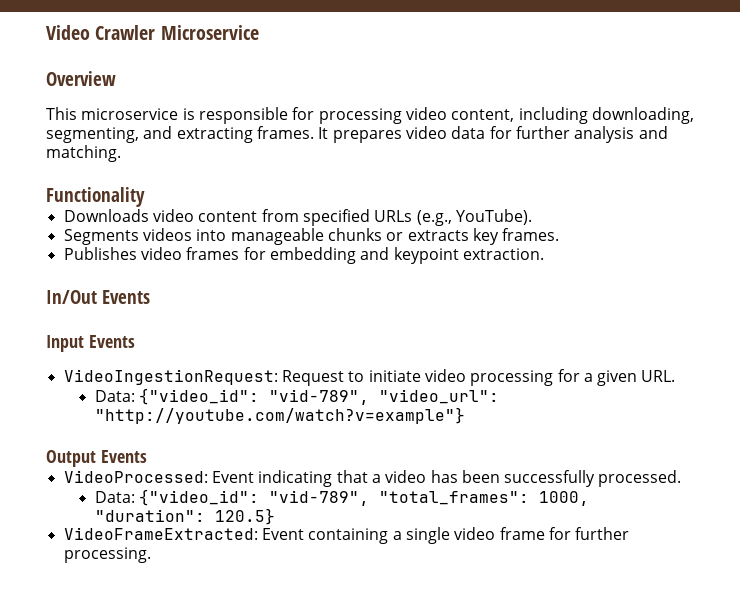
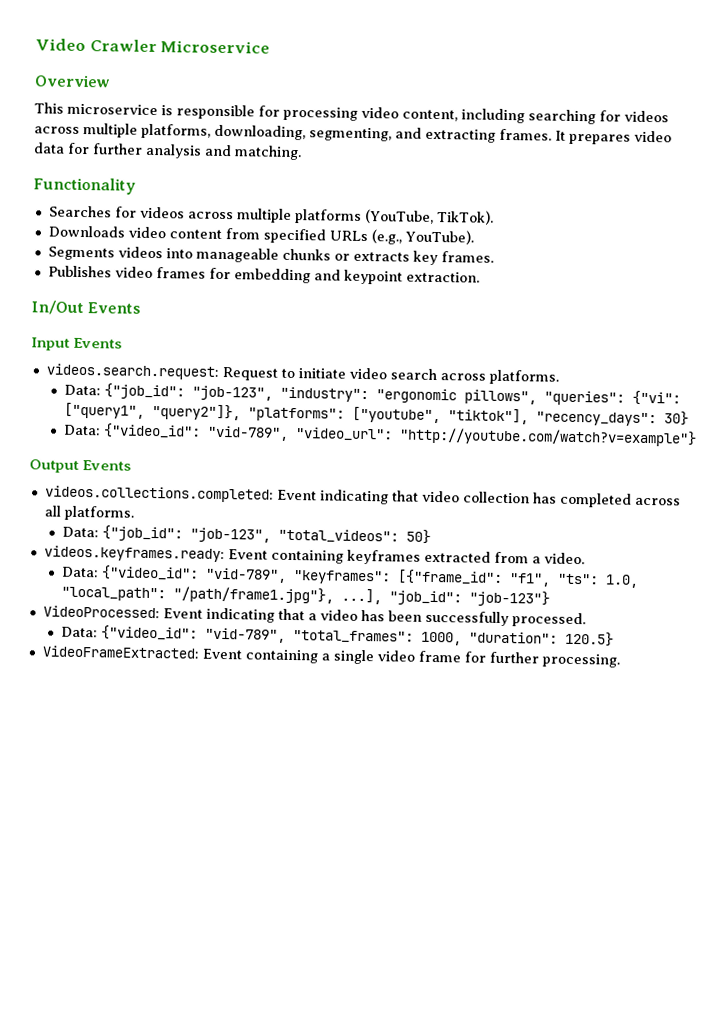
- This microservice is responsible for processing video content, including downloading, segmenting, and extracting frames.
+ This microservice is responsible for processing video content, including searching for videos across multiple platforms, downloading, segmenting, and extracting frames.
+ Searches for videos across multiple platforms (YouTube, TikTok).
- VideoIngestionRequest: Request to initiate video processing for a given URL.
+ videos.search.request: Request to initiate video search across platforms.
+ Data: {"job_id": "job-123", "industry": "ergonomic pillows", "queries": {"vi": ["query1", "query2"]}, "platforms": ["youtube", "tiktok"], "recency_days": 30}
+ videos.collections.completed: Event indicating that video collection has completed across all platforms.
+ Data: {"job_id": "job-123", "total_videos": 50}
+ videos.keyframes.ready: Event containing keyframes extracted from a video.
+ Data: {"video_id": "vid-789", "keyframes": [{"frame_id": "f1", "ts": 1.0, "local_path": "/path/frame1.jpg"}, ...], "job_id": "job-123"}

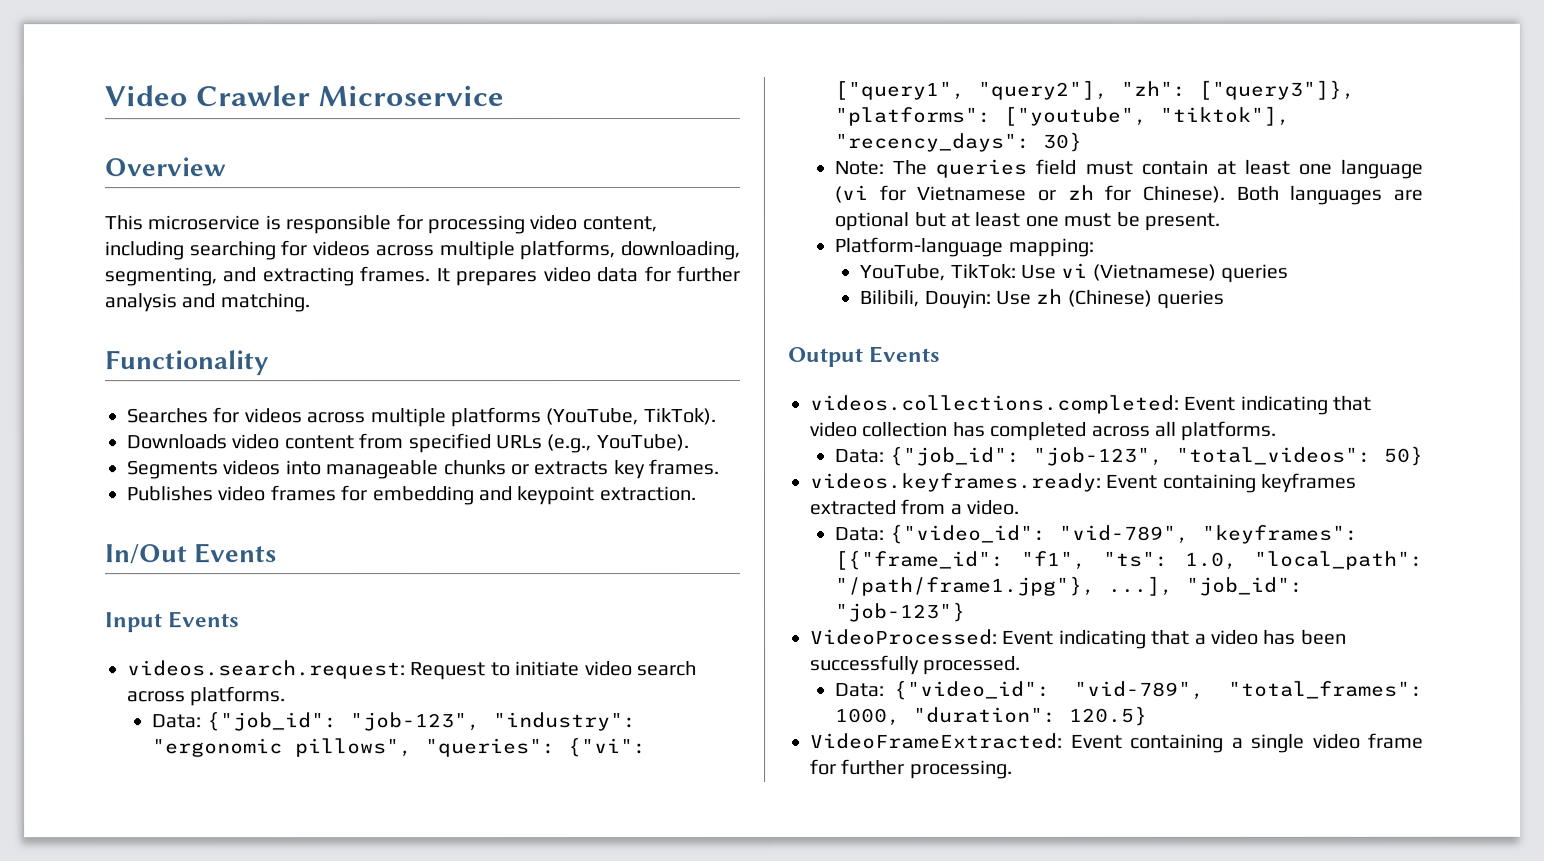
- Data: {"job_id": "job-123", "industry": "ergonomic pillows", "queries": {"vi": ["query1", "query2"]}, "platforms": ["youtube", "tiktok"], "recency_days": 30}
+ Data: {"job_id": "job-123", "industry": "ergonomic pillows", "queries": {"vi": ["query1", "query2"], "zh": ["query3"]}, "platforms": ["youtube", "tiktok"], "recency_days": 30}
- Data: {"video_id": "vid-789", "video_url": "http://youtube.com/watch?v=example"}
+ Note: The queries field must contain at least one language (vi for Vietnamese or zh for Chinese). Both languages are optional but at least one must be present.
+ Platform-language mapping:
+ YouTube, TikTok: Use vi (Vietnamese) queries
+ Bilibili, Douyin: Use zh (Chinese) queries

